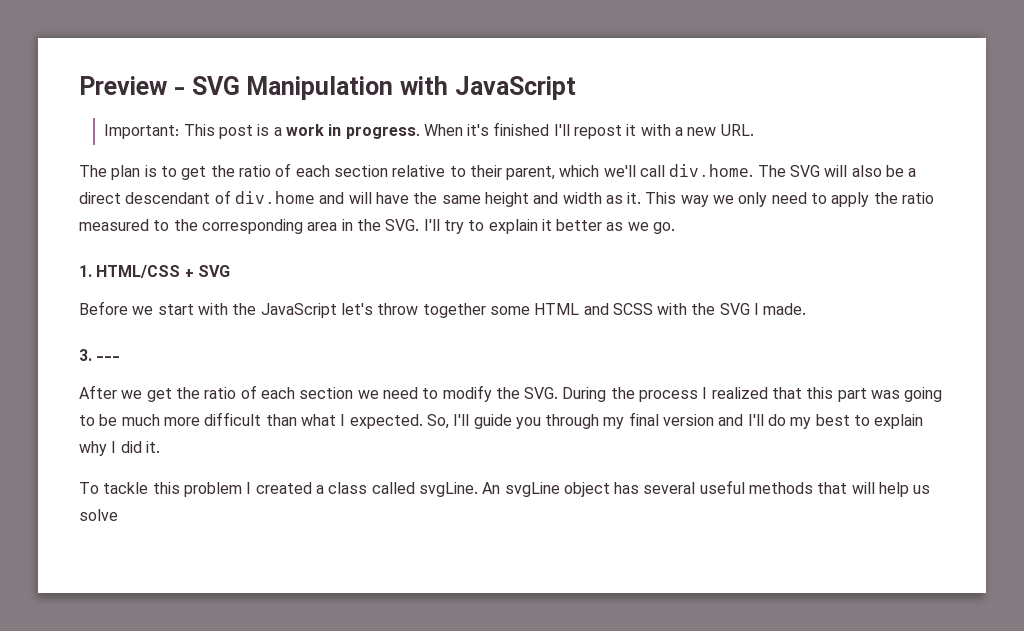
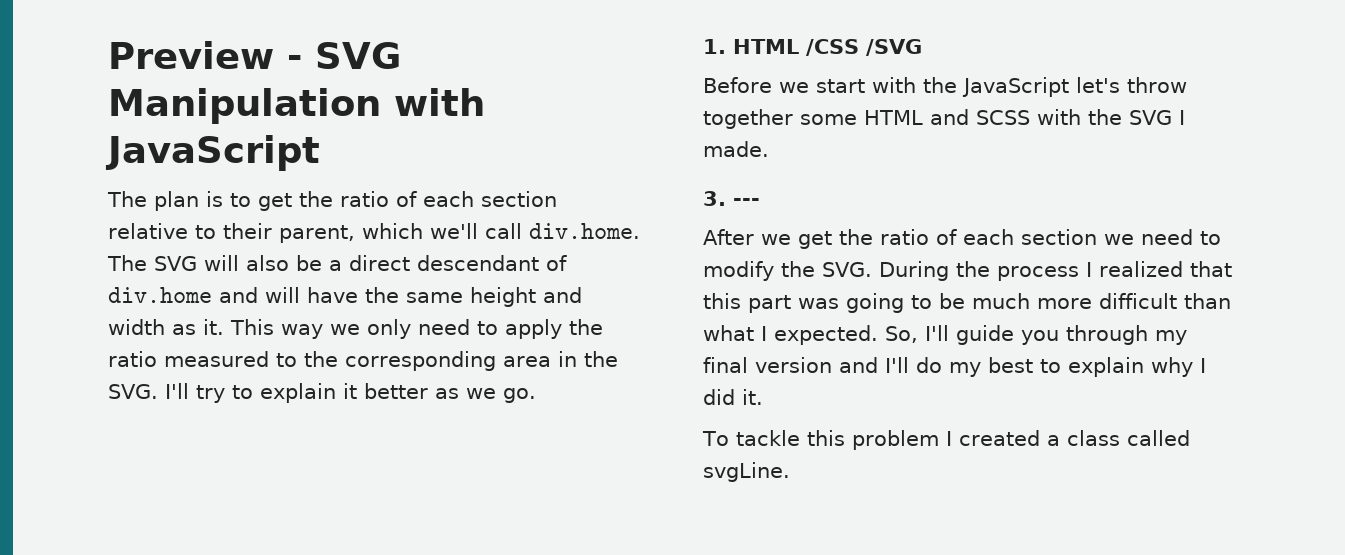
- Important: This post is a work in progress. When it's finished I'll repost it with a new URL.
- 1. HTML/CSS + SVG
+ 1. HTML /CSS /SVG
- An svgLine object has several useful methods that will help us solve

